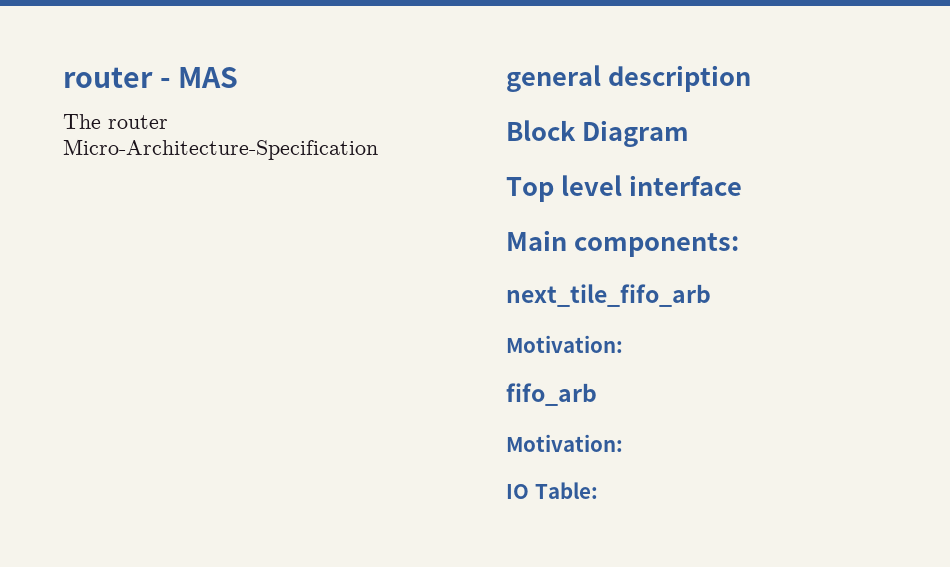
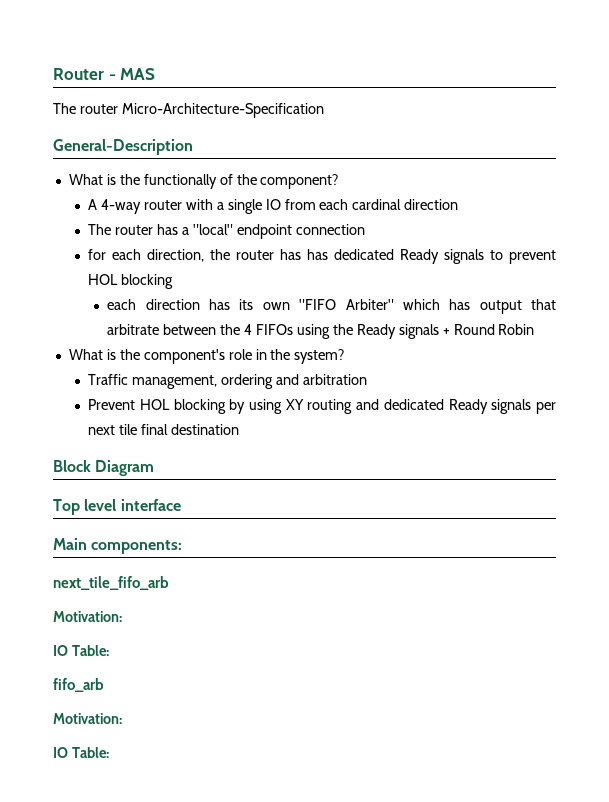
- router - MAS
+ Router - MAS
- general description
+ General-Description
+ What is the functionally of the component?
+ A 4-way router with a single IO from each cardinal direction
+ The router has a "local" endpoint connection
+ for each direction, the router has has dedicated Ready signals to prevent HOL blocking
+ each direction has its own "FIFO Arbiter" which has output that arbitrate between the 4 FIFOs using the Ready signals + Round Robin
+ What is the component's role in the system?
+ Traffic management, ordering and arbitration
+ Prevent HOL blocking by using XY routing and dedicated Ready signals per next tile final destination
  next_tile_fifo_arb
  Motivation:
+ IO Table:

